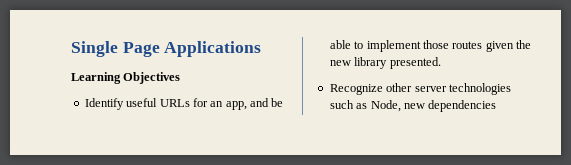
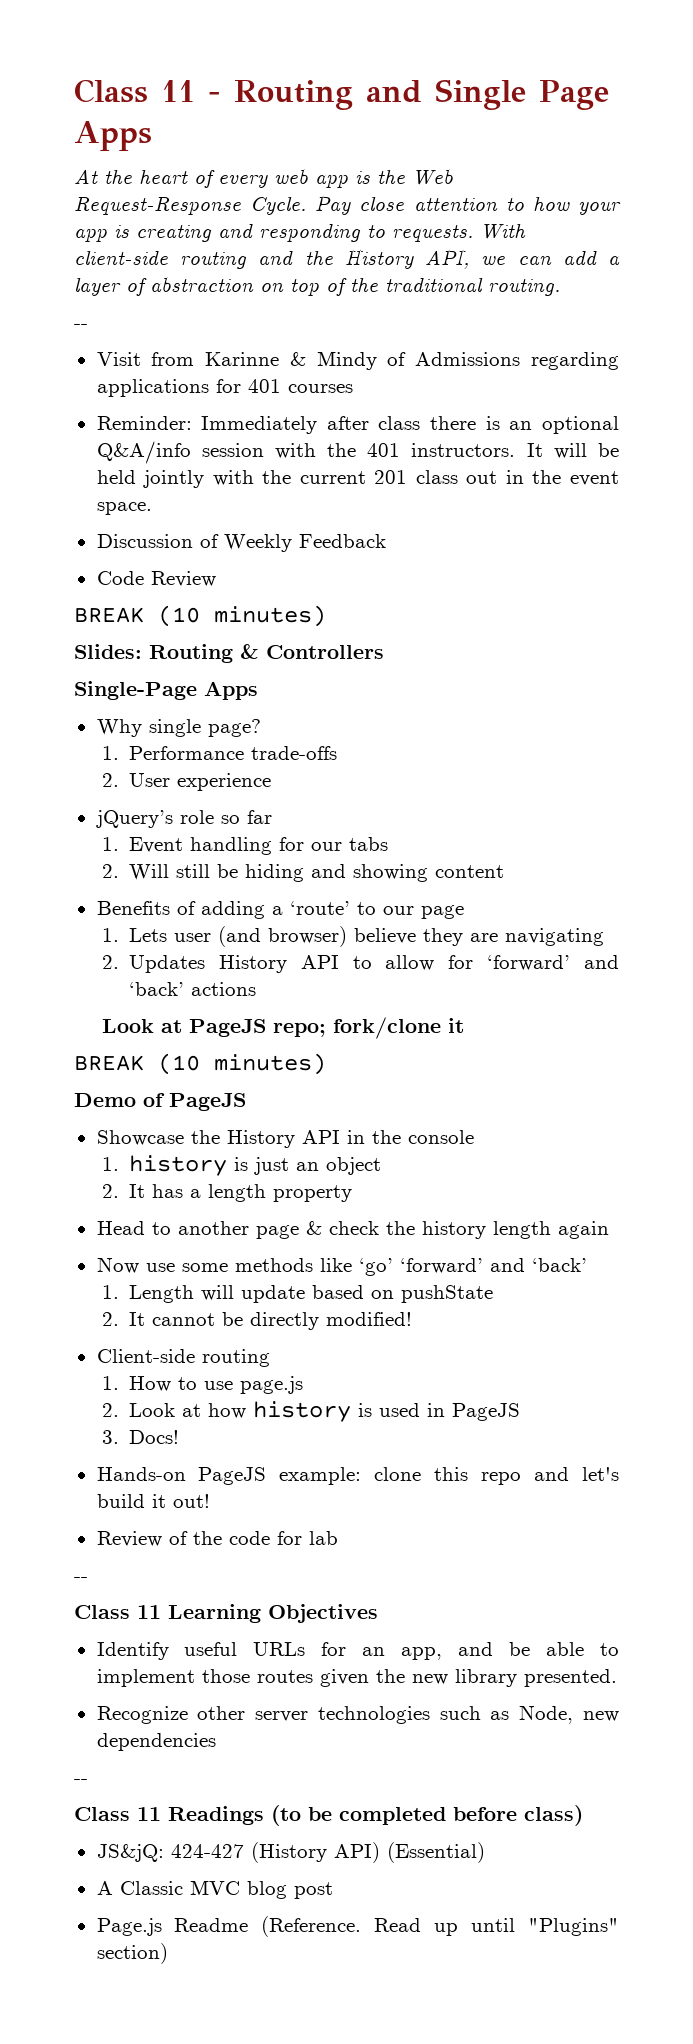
- Single Page Applications
- Learning Objectives
+ Class 11 - Routing and Single Page Apps
+ At the heart of every web app is the Web Request-Response Cycle. Pay close attention to how your app is creating and responding to requests. With client-side routing and the History API, we can add a layer of abstraction on top of the traditional routing.
+ --
+ Visit from Karinne & Mindy of Admissions regarding applications for 401 courses
+ Reminder: Immediately after class there is an optional Q&A/info session with the 401 instructors. It will be held jointly with the current 201 class out in the event space.
+ Discussion of Weekly Feedback
+ Code Review
+ BREAK (10 minutes)
+ Slides: Routing & Controllers
+ Single-Page Apps
+ Why single page?
+ 1. Performance trade-offs
+ 2. User experience
+ jQuery’s role so far
+ 1. Event handling for our tabs
+ 2. Will still be hiding and showing content
+ Benefits of adding a ‘route’ to our page
+ 1. Lets user (and browser) believe they are navigating
+ 2. Updates History API to allow for ‘forward’ and ‘back’ actions
+ Look at PageJS repo; fork/clone it
+ BREAK (10 minutes)
+ Demo of PageJS
+ Showcase the History API in the console
+ 1. history is just an object
+ 2. It has a length property
+ Head to another page & check the history length again
+ Now use some methods like ‘go’ ‘forward’ and ‘back’
+ 1. Length will update based on pushState
+ 2. It cannot be directly modified!
+ Client-side routing
+ 1. How to use page.js
+ 2. Look at how history is used in PageJS
+ 3. Docs!
+ Hands-on PageJS example: clone this repo and let's build it out!
+ Review of the code for lab
+ --
+ Class 11 Learning Objectives
  Recognize other server technologies such as Node, new dependencies
+ --
+ Class 11 Readings (to be completed before class)
+ JS&jQ: 424-427 (History API) (Essential)
+ A Classic MVC blog post
+ Page.js Readme (Reference. Read up until "Plugins" section)

